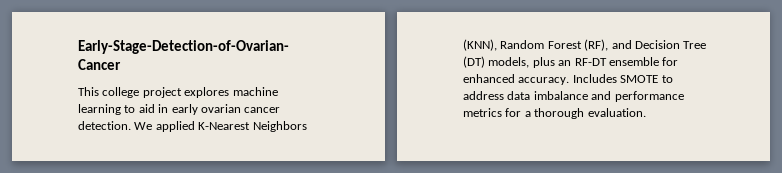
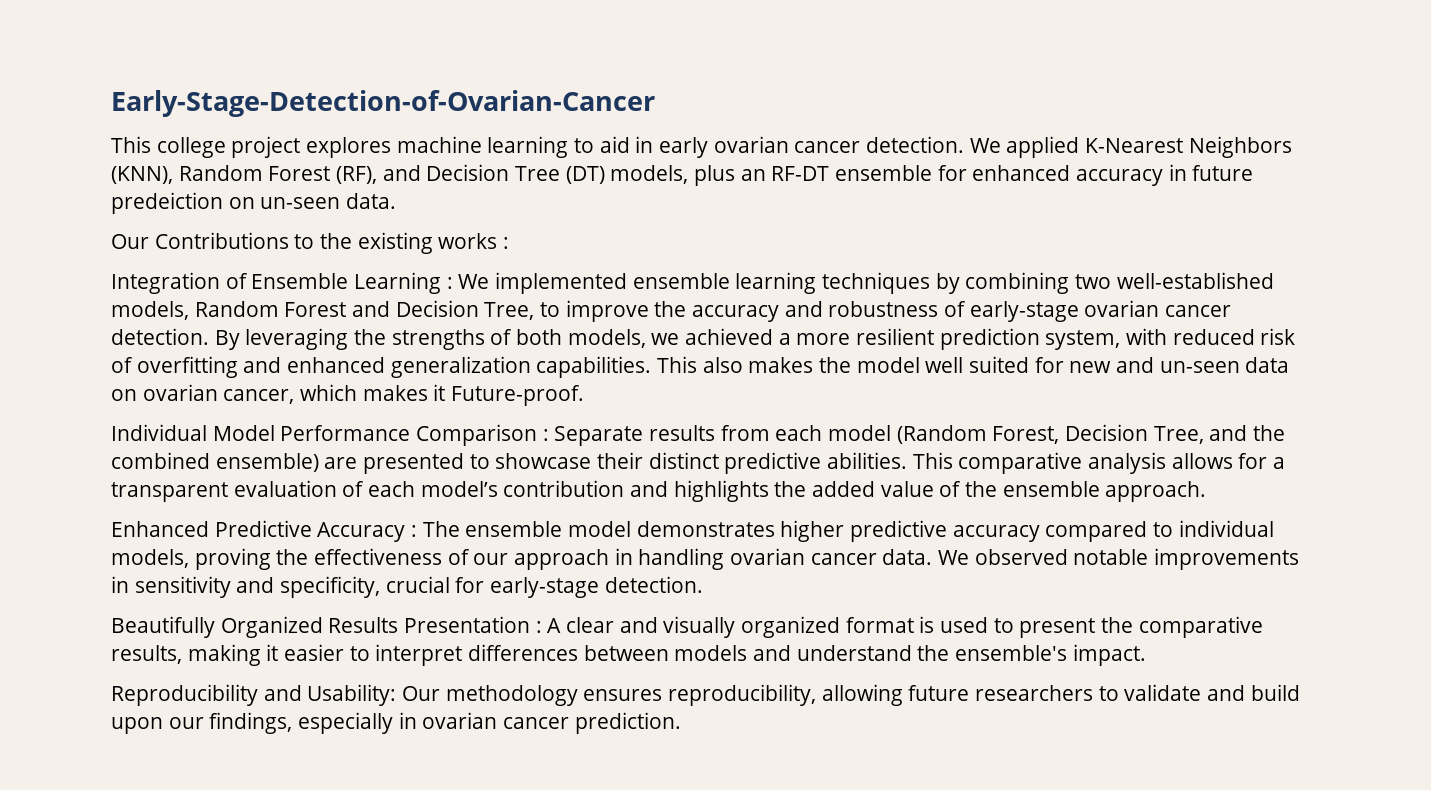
- We applied K-Nearest Neighbors (KNN), Random Forest (RF), and Decision Tree (DT) models, plus an RF-DT ensemble for enhanced accuracy. Includes SMOTE to address data imbalance and performance metrics for a thorough evaluation.
+ We applied K-Nearest Neighbors (KNN), Random Forest (RF), and Decision Tree (DT) models, plus an RF-DT ensemble for enhanced accuracy in future predeiction on un-seen data.
+ Our Contributions to the existing works :
+ Integration of Ensemble Learning : We implemented ensemble learning techniques by combining two well-established models, Random Forest and Decision Tree, to improve the accuracy and robustness of early-stage ovarian cancer detection. By leveraging the strengths of both models, we achieved a more resilient prediction system, with reduced risk of overfitting and enhanced generalization capabilities. This also makes the model well suited for new and un-seen data on ovarian cancer, which makes it Future-proof.
+ Individual Model Performance Comparison : Separate results from each model (Random Forest, Decision Tree, and the combined ensemble) are presented to showcase their distinct predictive abilities. This comparative analysis allows for a transparent evaluation of each model’s contribution and highlights the added value of the ensemble approach.
+ Enhanced Predictive Accuracy : The ensemble model demonstrates higher predictive accuracy compared to individual models, proving the effectiveness of our approach in handling ovarian cancer data. We observed notable improvements in sensitivity and specificity, crucial for early-stage detection.
+ Beautifully Organized Results Presentation : A clear and visually organized format is used to present the comparative results, making it easier to interpret differences between models and understand the ensemble's impact.
+ Reproducibility and Usability: Our methodology ensures reproducibility, allowing future researchers to validate and build upon our findings, especially in ovarian cancer prediction.

